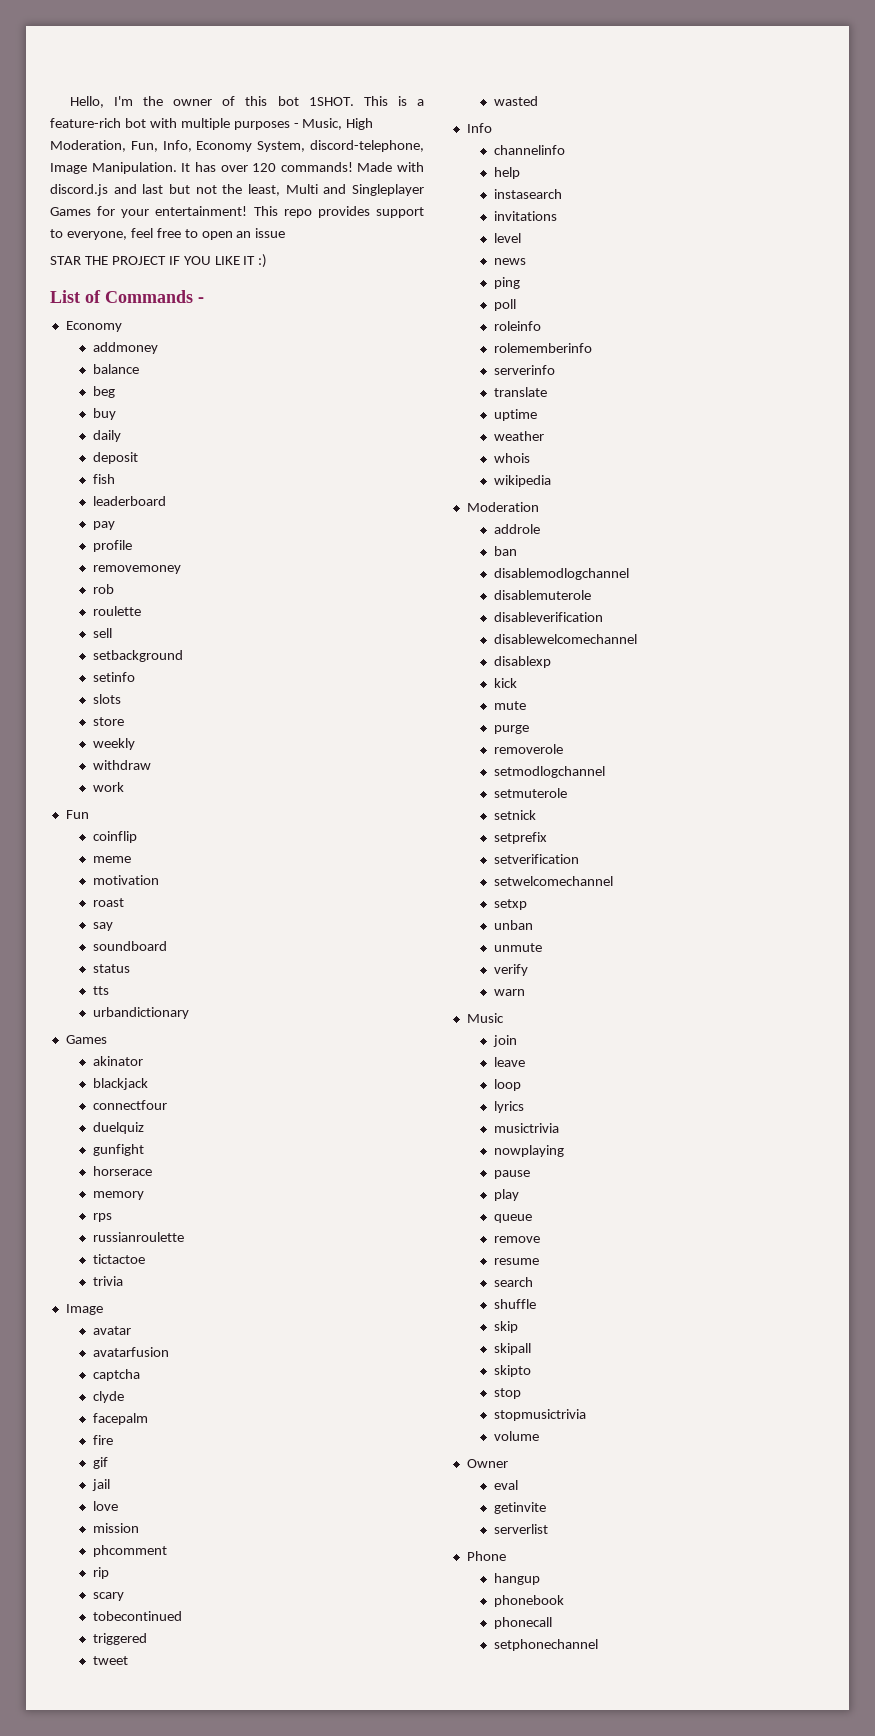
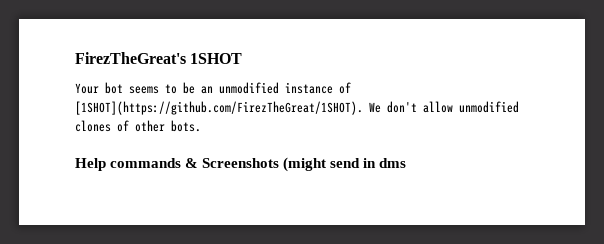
- Hello, I'm the owner of this bot 1SHOT. This is a feature-rich bot with multiple purposes - Music, High Moderation, Fun, Info, Economy System, discord-telephone, Image Manipulation. It has over 120 commands! Made with discord.js and last but not the least, Multi and Singleplayer Games for your entertainment! This repo provides support to everyone, feel free to open an issue
- STAR THE PROJECT IF YOU LIKE IT :)
- List of Commands -
- Economy
- addmoney
- balance
- beg
- buy
- daily
- deposit
- fish
- leaderboard
- pay
- profile
- removemoney
- rob
- roulette
- sell
- setbackground
- setinfo
- slots
- store
- weekly
- withdraw
- work
- Fun
- coinflip
- meme
- motivation
- roast
- say
- soundboard
- status
- tts
- urbandictionary
- Games
- akinator
- blackjack
- connectfour
- duelquiz
- gunfight
- horserace
- memory
- rps
- russianroulette
- tictactoe
- trivia
- Image
- avatar
- avatarfusion
- captcha
- clyde
- facepalm
- fire
- gif
- jail
- love
- mission
- phcomment
- rip
- scary
- tobecontinued
- triggered
- tweet
- wasted
- Info
- channelinfo
- help
- instasearch
- invitations
- level
- news
- ping
- poll
- roleinfo
- rolememberinfo
- serverinfo
- translate
- uptime
- weather
- whois
- wikipedia
- Moderation
- addrole
- ban
- disablemodlogchannel
- disablemuterole
- disableverification
- disablewelcomechannel
- disablexp
- kick
- mute
- purge
- removerole
- setmodlogchannel
- setmuterole
- setnick
- setprefix
- setverification
- setwelcomechannel
- setxp
- unban
- unmute
- verify
- warn
- Music
- join
- leave
- loop
- lyrics
- musictrivia
- nowplaying
- pause
- play
- queue
- remove
- resume
- search
- shuffle
- skip
- skipall
- skipto
- stop
- stopmusictrivia
- volume
- Owner
- eval
- getinvite
- serverlist
- Phone
- hangup
- phonebook
- phonecall
- setphonechannel
+ FirezTheGreat's 1SHOT
+ Your bot seems to be an unmodified instance of [1SHOT](https://github.com/FirezTheGreat/1SHOT). We don't allow unmodified clones of other bots.
+ Help commands & Screenshots (might send in dms

